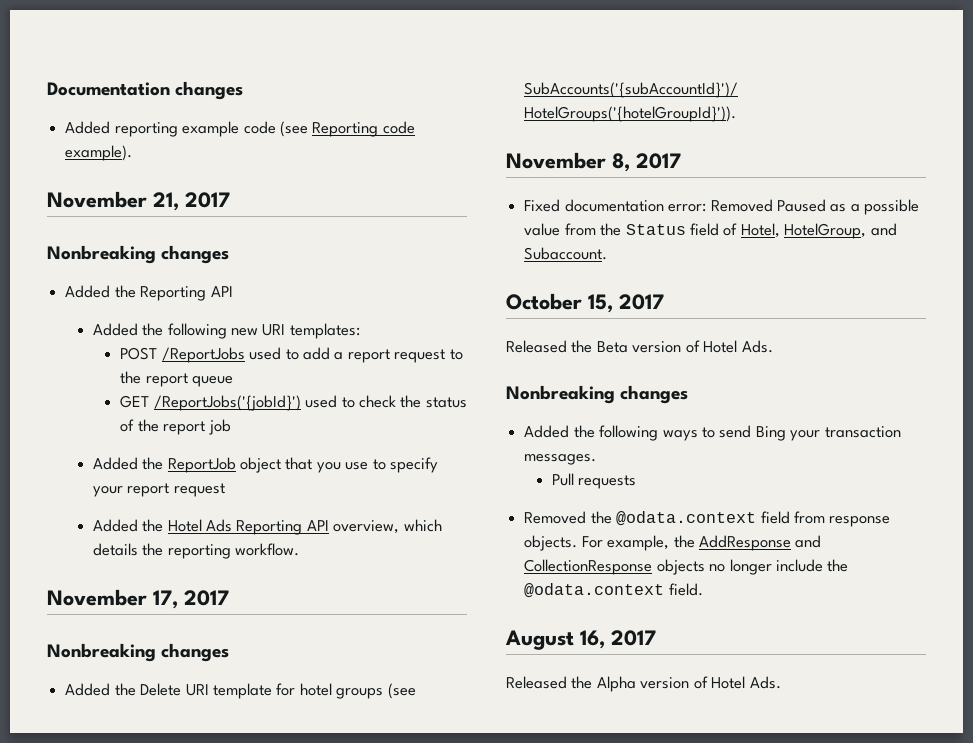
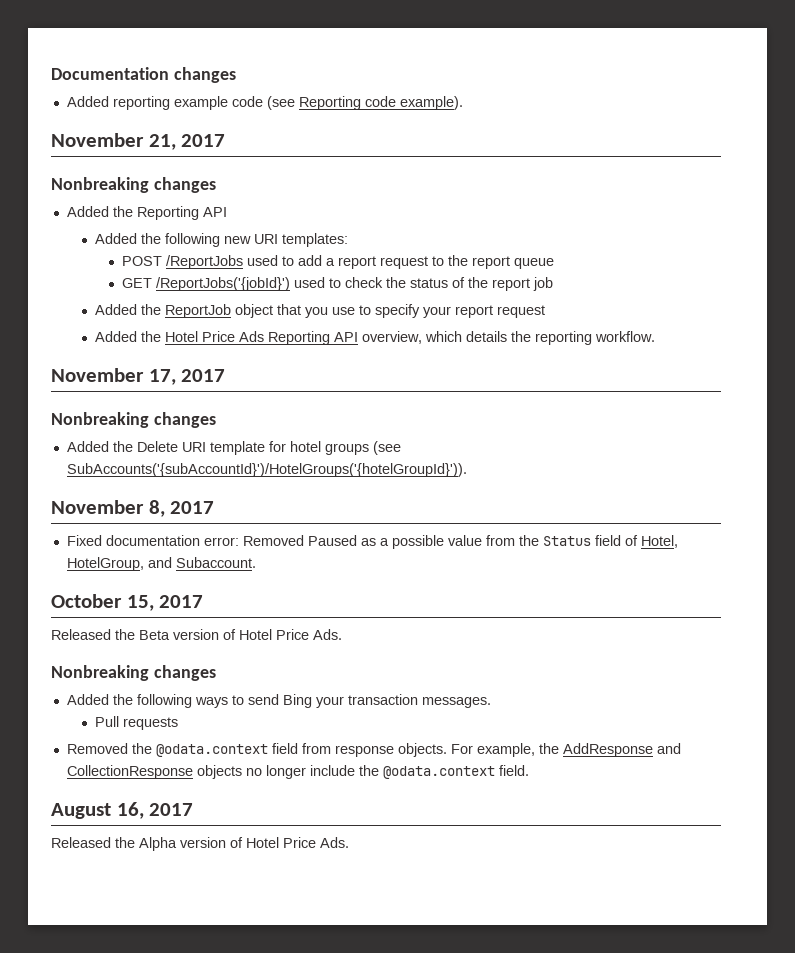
- Added the Hotel Ads Reporting API overview, which details the reporting workflow.
+ Added the Hotel Price Ads Reporting API overview, which details the reporting workflow.
- Released the Beta version of Hotel Ads.
+ Released the Beta version of Hotel Price Ads.
- Released the Alpha version of Hotel Ads.
+ Released the Alpha version of Hotel Price Ads.

